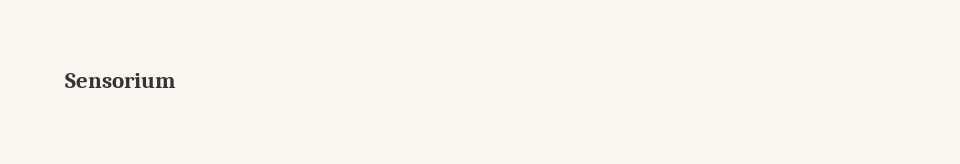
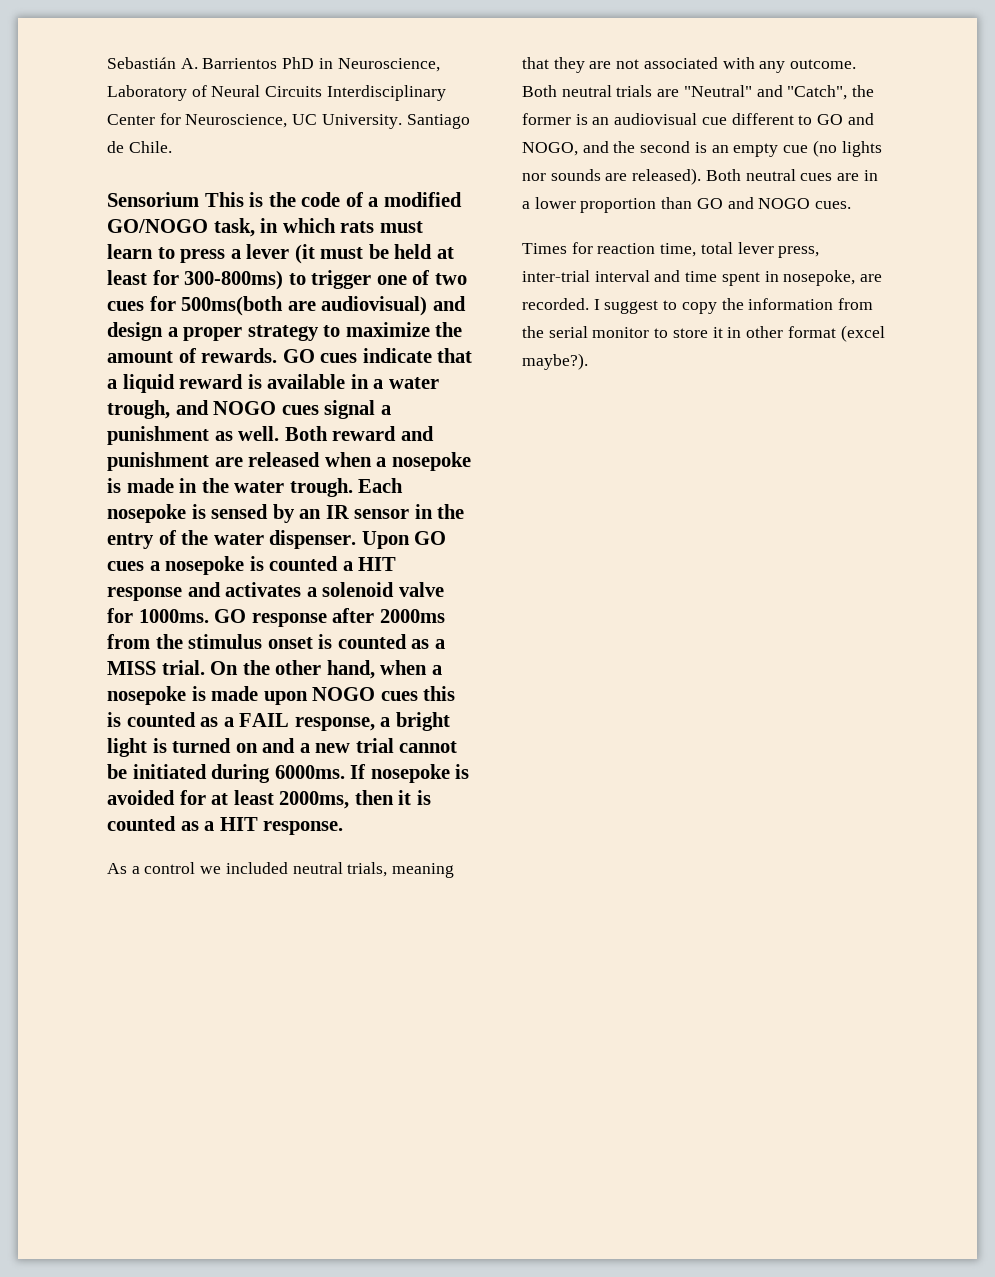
- Sensorium
+ Sebastián A. Barrientos PhD in Neuroscience, Laboratory of Neural Circuits Interdisciplinary Center for Neuroscience, UC University. Santiago de Chile.
+ Sensorium This is the code of a modified GO/NOGO task, in which rats must learn to press a lever (it must be held at least for 300-800ms) to trigger one of two cues for 500ms(both are audiovisual) and design a proper strategy to maximize the amount of rewards. GO cues indicate that a liquid reward is available in a water trough, and NOGO cues signal a punishment as well. Both reward and punishment are released when a nosepoke is made in the water trough. Each nosepoke is sensed by an IR sensor in the entry of the water dispenser. Upon GO cues a nosepoke is counted a HIT response and activates a solenoid valve for 1000ms. GO response after 2000ms from the stimulus onset is counted as a MISS trial. On the other hand, when a nosepoke is made upon NOGO cues this is counted as a FAIL response, a bright light is turned on and a new trial cannot be initiated during 6000ms. If nosepoke is avoided for at least 2000ms, then it is counted as a HIT response.
+ As a control we included neutral trials, meaning that they are not associated with any outcome. Both neutral trials are "Neutral" and "Catch", the former is an audiovisual cue different to GO and NOGO, and the second is an empty cue (no lights nor sounds are released). Both neutral cues are in a lower proportion than GO and NOGO cues.
+ Times for reaction time, total lever press, inter-trial interval and time spent in nosepoke, are recorded. I suggest to copy the information from the serial monitor to store it in other format (excel maybe?).

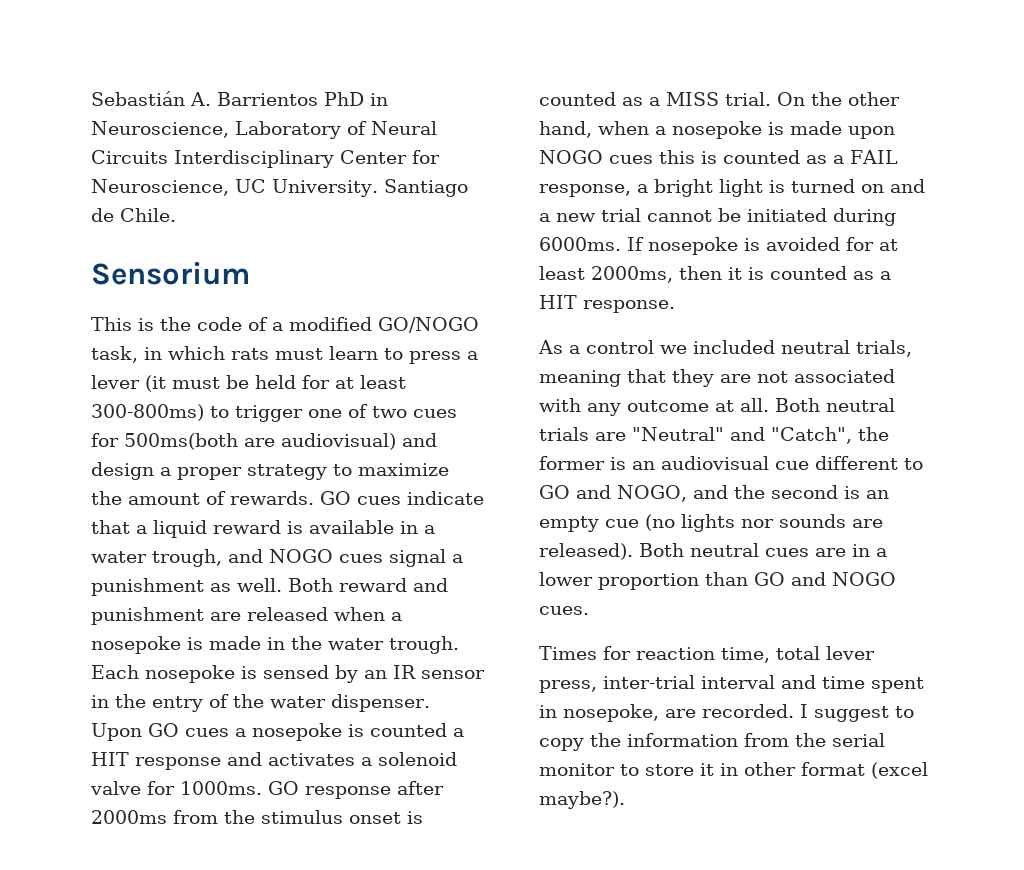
- Sensorium This is the code of a modified GO/NOGO task, in which rats must learn to press a lever (it must be held at least for 300-800ms) to trigger one of two cues for 500ms(both are audiovisual) and design a proper strategy to maximize the amount of rewards.
+ Sensorium
+ This is the code of a modified GO/NOGO task, in which rats must learn to press a lever (it must be held for at least 300-800ms) to trigger one of two cues for 500ms(both are audiovisual) and design a proper strategy to maximize the amount of rewards.
- As a control we included neutral trials, meaning that they are not associated with any outcome.
+ As a control we included neutral trials, meaning that they are not associated with any outcome at all.

